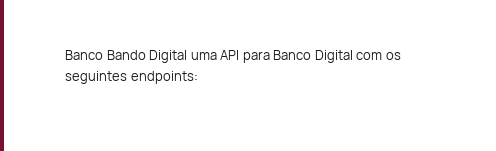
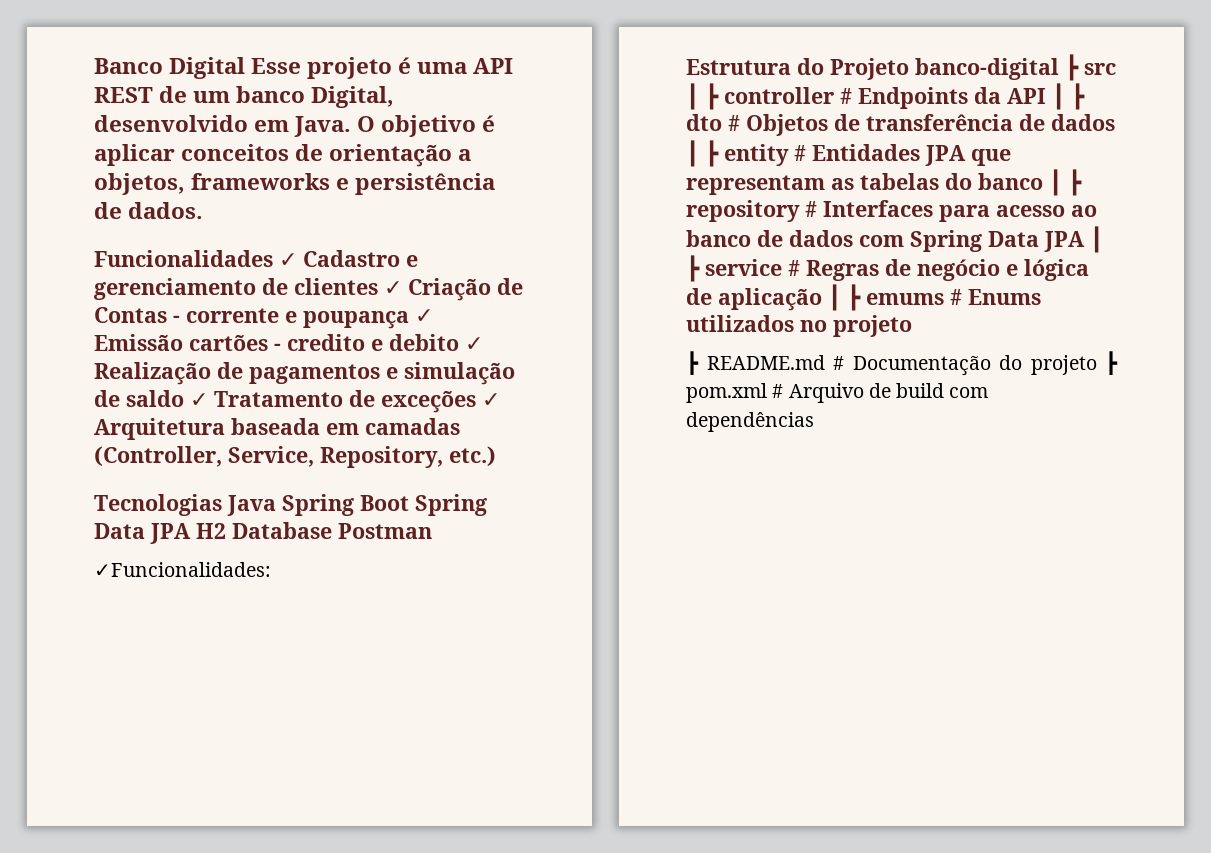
- Banco Bando Digital uma API para Banco Digital com os seguintes endpoints:
+ Banco Digital Esse projeto é uma API REST de um banco Digital, desenvolvido em Java. O objetivo é aplicar conceitos de orientação a objetos, frameworks e persistência de dados.
+ Funcionalidades ✓ Cadastro e gerenciamento de clientes ✓ Criação de Contas - corrente e poupança ✓ Emissão cartões - credito e debito ✓ Realização de pagamentos e simulação de saldo ✓ Tratamento de exceções ✓ Arquitetura baseada em camadas (Controller, Service, Repository, etc.)
+ Tecnologias Java Spring Boot Spring Data JPA H2 Database Postman
+ ✓Funcionalidades:
+ Estrutura do Projeto banco-digital ┣ src ┃ ┣ controller # Endpoints da API ┃ ┣ dto # Objetos de transferência de dados ┃ ┣ entity # Entidades JPA que representam as tabelas do banco ┃ ┣ repository # Interfaces para acesso ao banco de dados com Spring Data JPA ┃ ┣ service # Regras de negócio e lógica de aplicação ┃ ┣ emums # Enums utilizados no projeto
+ ┣ README.md # Documentação do projeto ┣ pom.xml # Arquivo de build com dependências

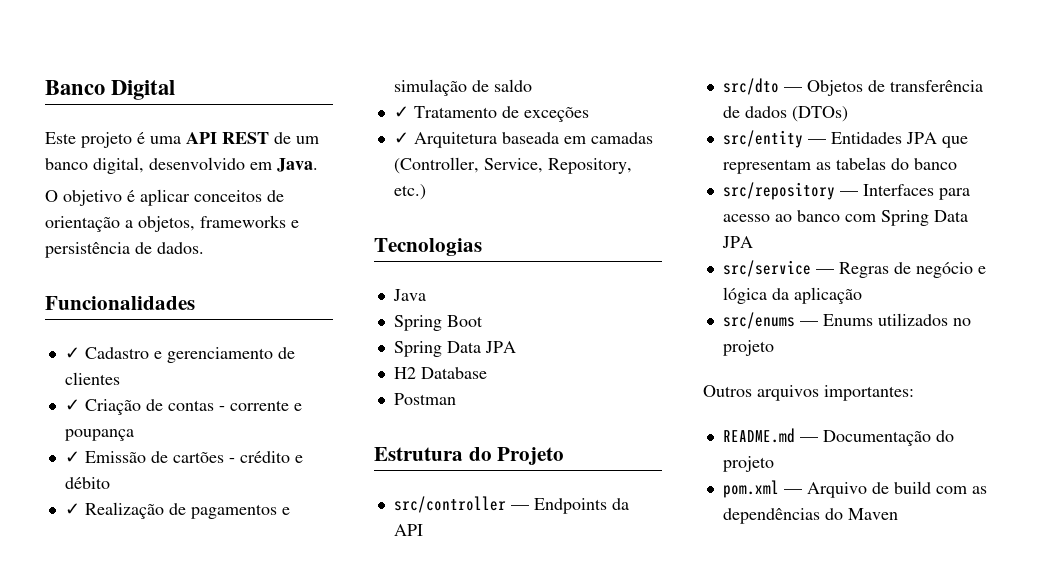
- Banco Digital Esse projeto é uma API REST de um banco Digital, desenvolvido em Java. O objetivo é aplicar conceitos de orientação a objetos, frameworks e persistência de dados.
+ Banco Digital
+ Este projeto é uma API REST de um banco digital, desenvolvido em Java.
+ O objetivo é aplicar conceitos de orientação a objetos, frameworks e persistência de dados.
- Funcionalidades ✓ Cadastro e gerenciamento de clientes ✓ Criação de Contas - corrente e poupança ✓ Emissão cartões - credito e debito ✓ Realização de pagamentos e simulação de saldo ✓ Tratamento de exceções ✓ Arquitetura baseada em camadas (Controller, Service, Repository, etc.)
+ Funcionalidades
+ ✓ Cadastro e gerenciamento de clientes
+ ✓ Criação de contas - corrente e poupança
+ ✓ Emissão de cartões - crédito e débito
+ ✓ Realização de pagamentos e simulação de saldo
+ ✓ Tratamento de exceções
+ ✓ Arquitetura baseada em camadas (Controller, Service, Repository, etc.)
- Tecnologias Java Spring Boot Spring Data JPA H2 Database Postman
+ Tecnologias
+ Java
+ Spring Boot
+ Spring Data JPA
+ H2 Database
+ Postman
- ✓Funcionalidades:
- Estrutura do Projeto banco-digital ┣ src ┃ ┣ controller # Endpoints da API ┃ ┣ dto # Objetos de transferência de dados ┃ ┣ entity # Entidades JPA que representam as tabelas do banco ┃ ┣ repository # Interfaces para acesso ao banco de dados com Spring Data JPA ┃ ┣ service # Regras de negócio e lógica de aplicação ┃ ┣ emums # Enums utilizados no projeto
+ Estrutura do Projeto
+ src/controller — Endpoints da API
+ src/dto — Objetos de transferência de dados (DTOs)
+ src/entity — Entidades JPA que representam as tabelas do banco
+ src/repository — Interfaces para acesso ao banco com Spring Data JPA
+ src/service — Regras de negócio e lógica da aplicação
+ src/enums — Enums utilizados no projeto
- ┣ README.md # Documentação do projeto ┣ pom.xml # Arquivo de build com dependências
+ Outros arquivos importantes:
+ README.md — Documentação do projeto
+ pom.xml — Arquivo de build com as dependências do Maven

